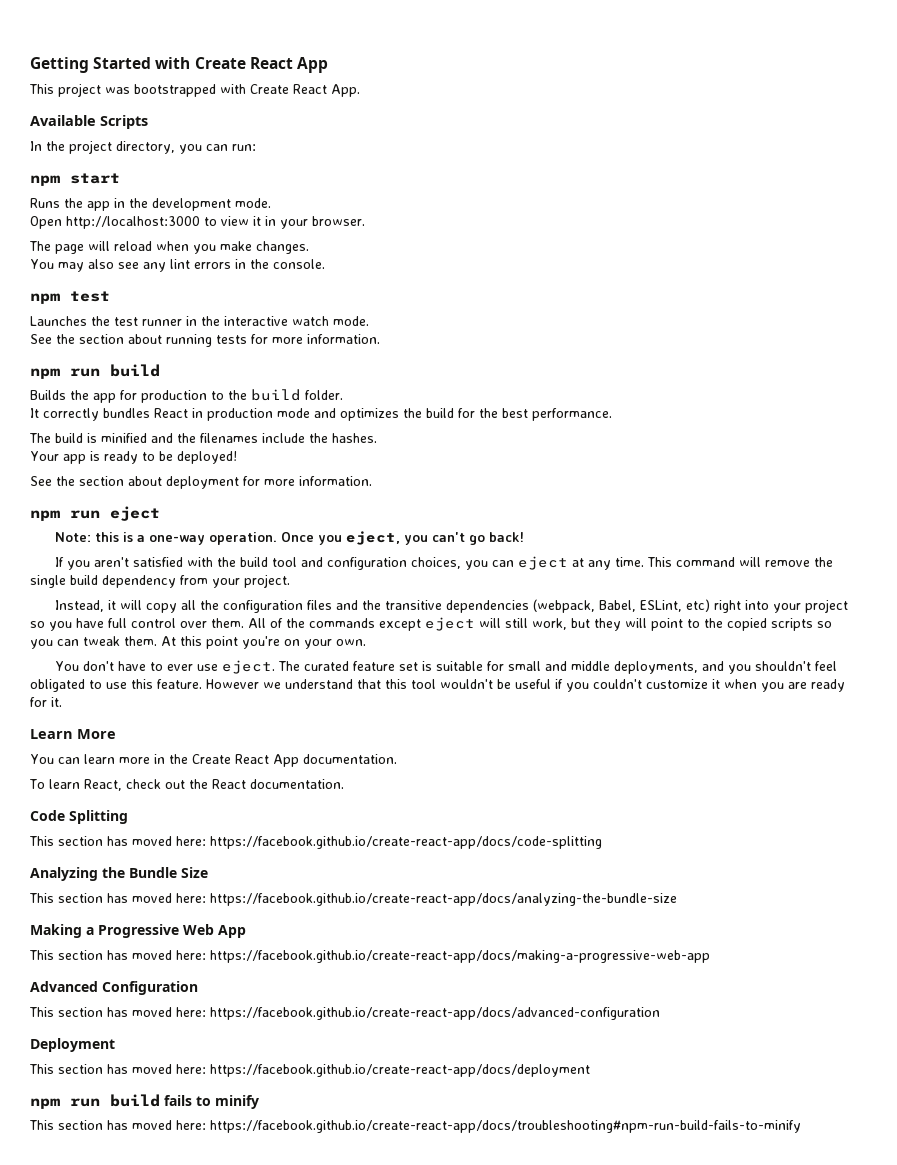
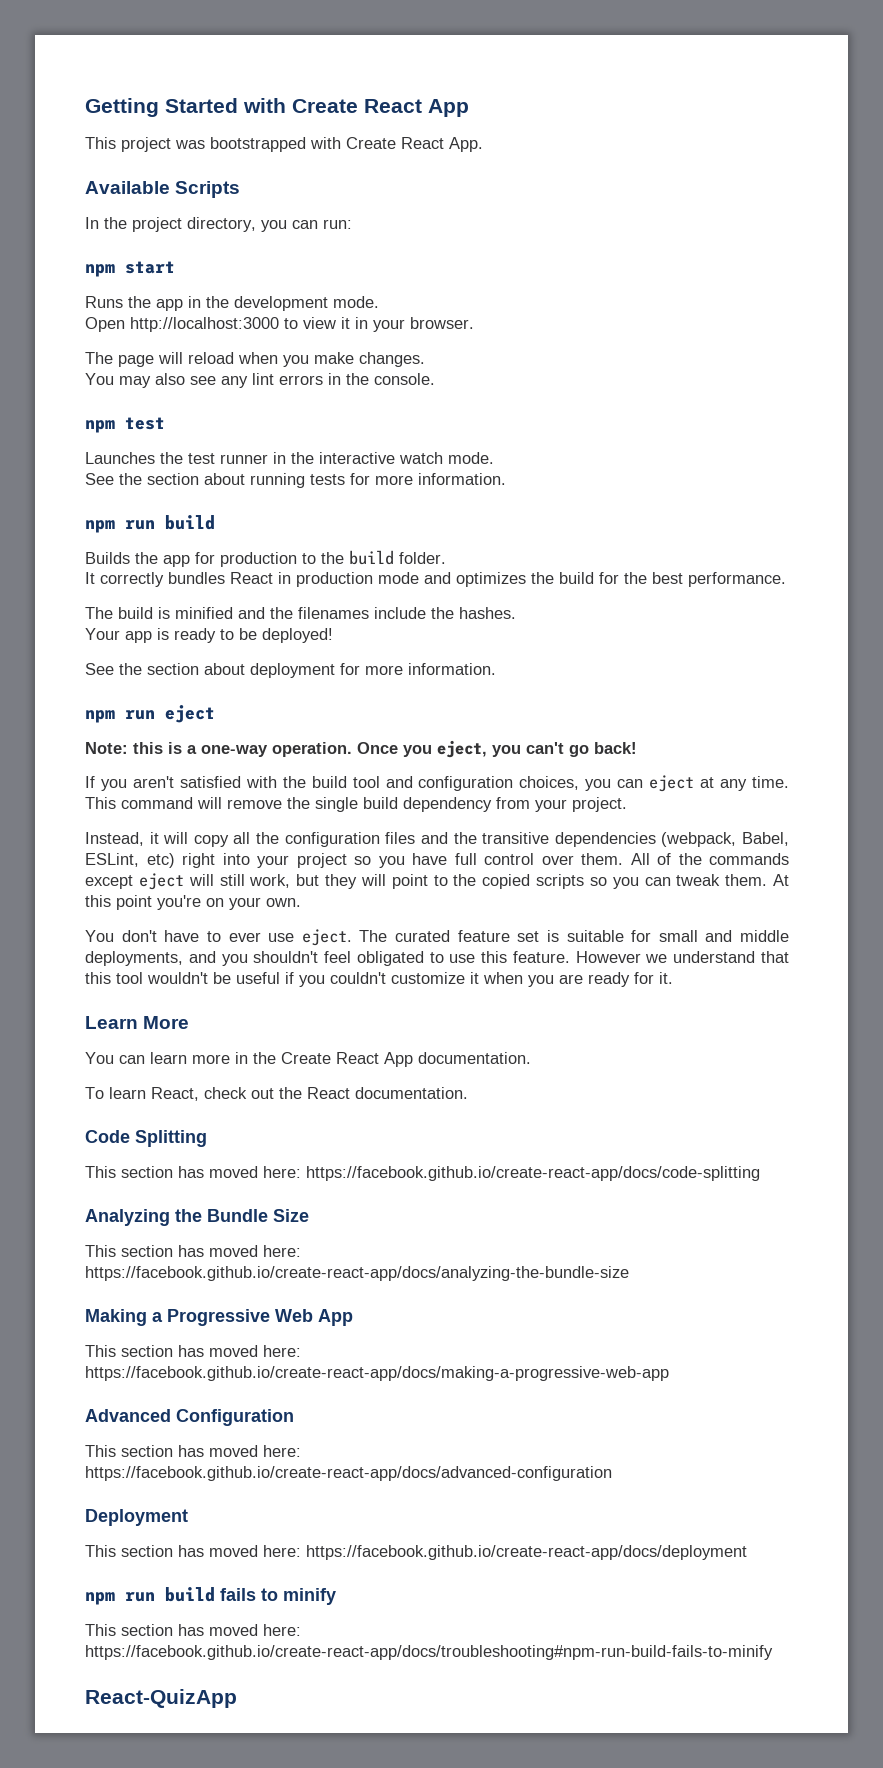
+ React-QuizApp

